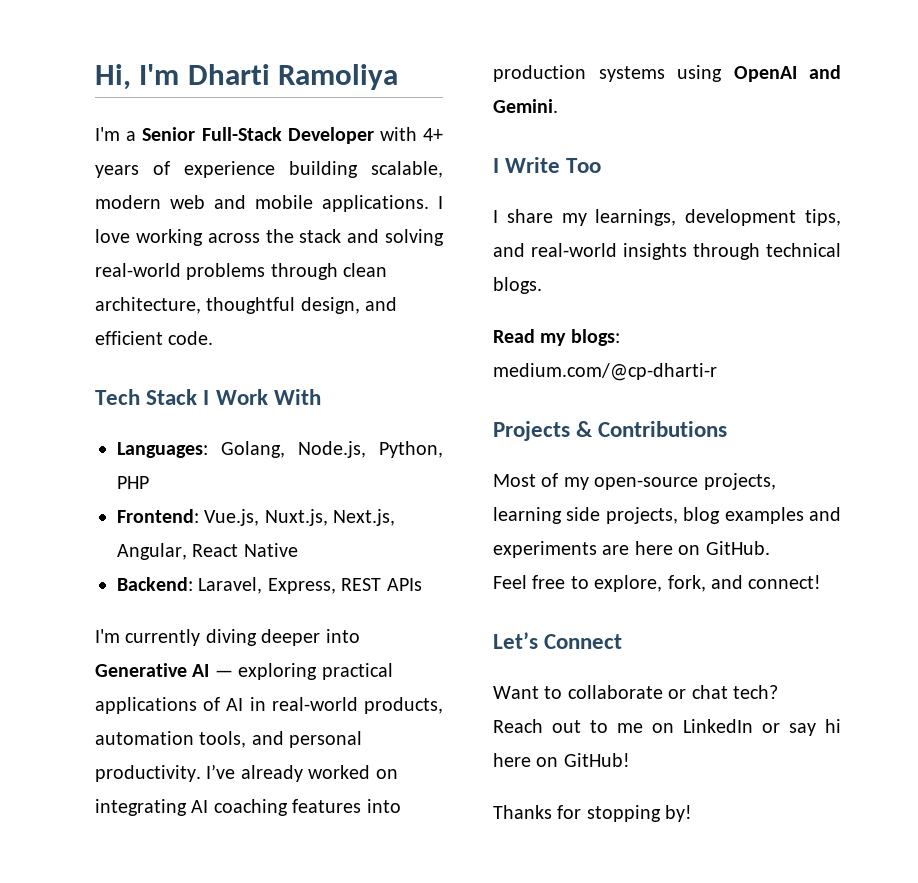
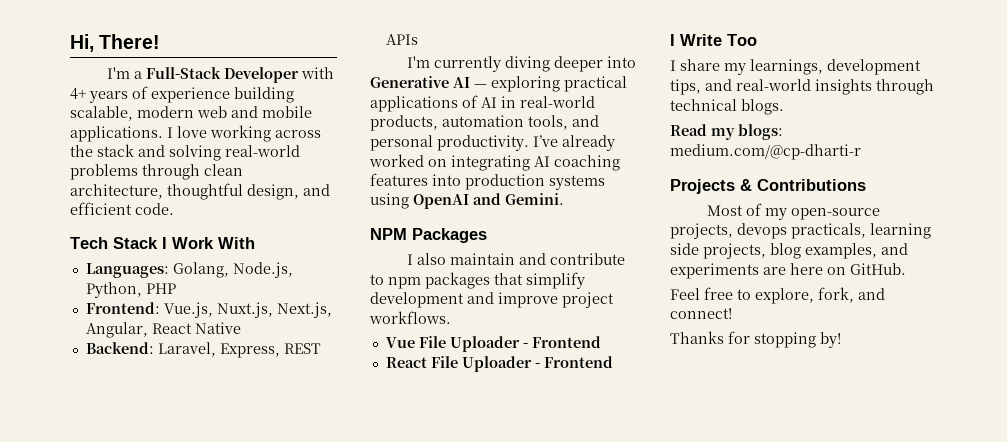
- Hi, I'm Dharti Ramoliya
+ Hi, There!
- I'm a Senior Full-Stack Developer with 4+ years of experience building scalable, modern web and mobile applications.
+ I'm a Full-Stack Developer with 4+ years of experience building scalable, modern web and mobile applications.
+ NPM Packages
+ I also maintain and contribute to npm packages that simplify development and improve project workflows.
+ Vue File Uploader - Frontend
+ React File Uploader - Frontend
- Most of my open-source projects, learning side projects, blog examples and experiments are here on GitHub.
+ Most of my open-source projects, devops practicals, learning side projects, blog examples, and experiments are here on GitHub.
- Let’s Connect
- Want to collaborate or chat tech?
- Reach out to me on LinkedIn or say hi here on GitHub!

